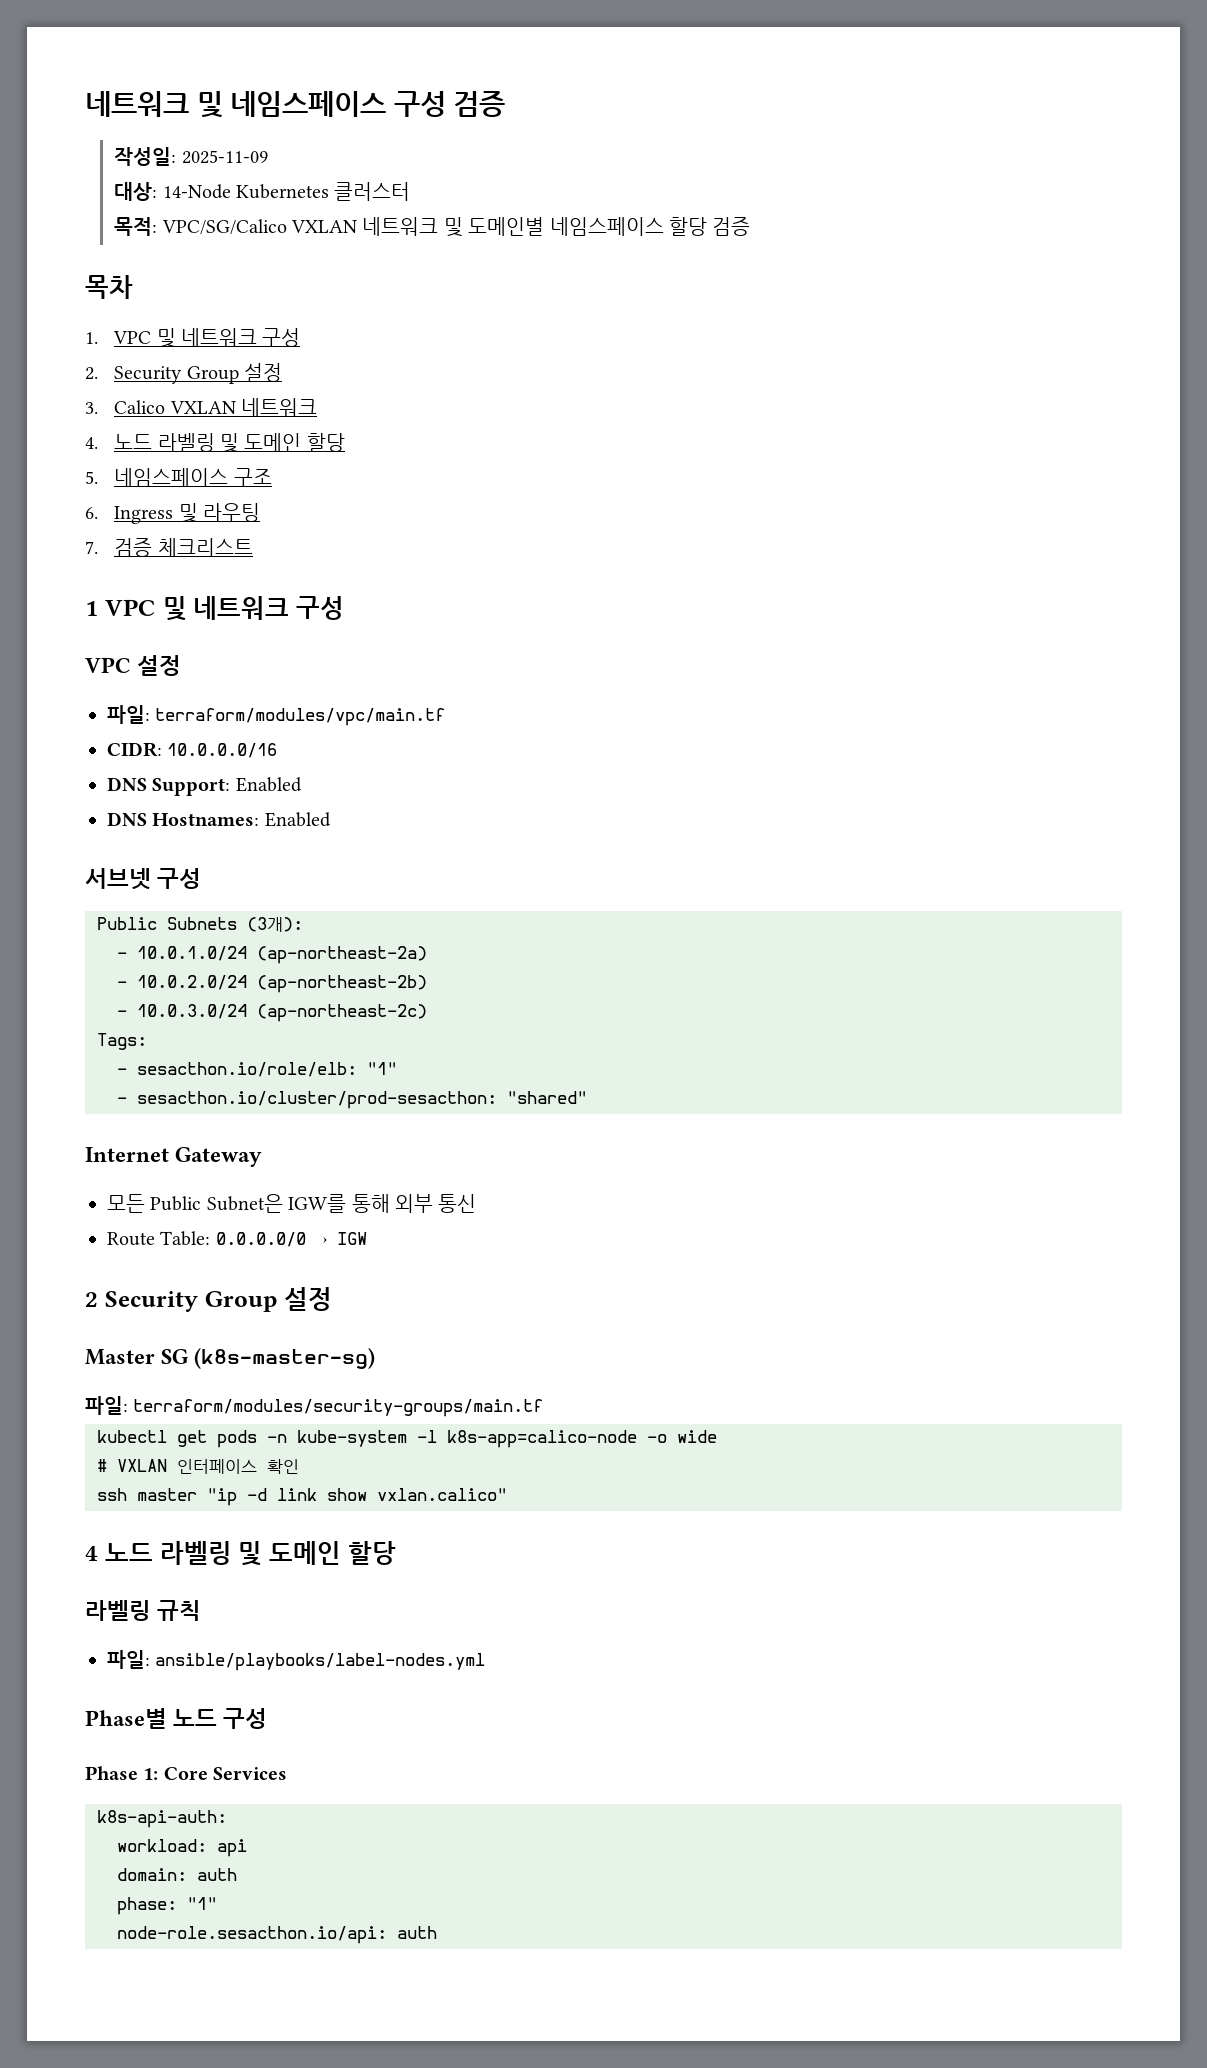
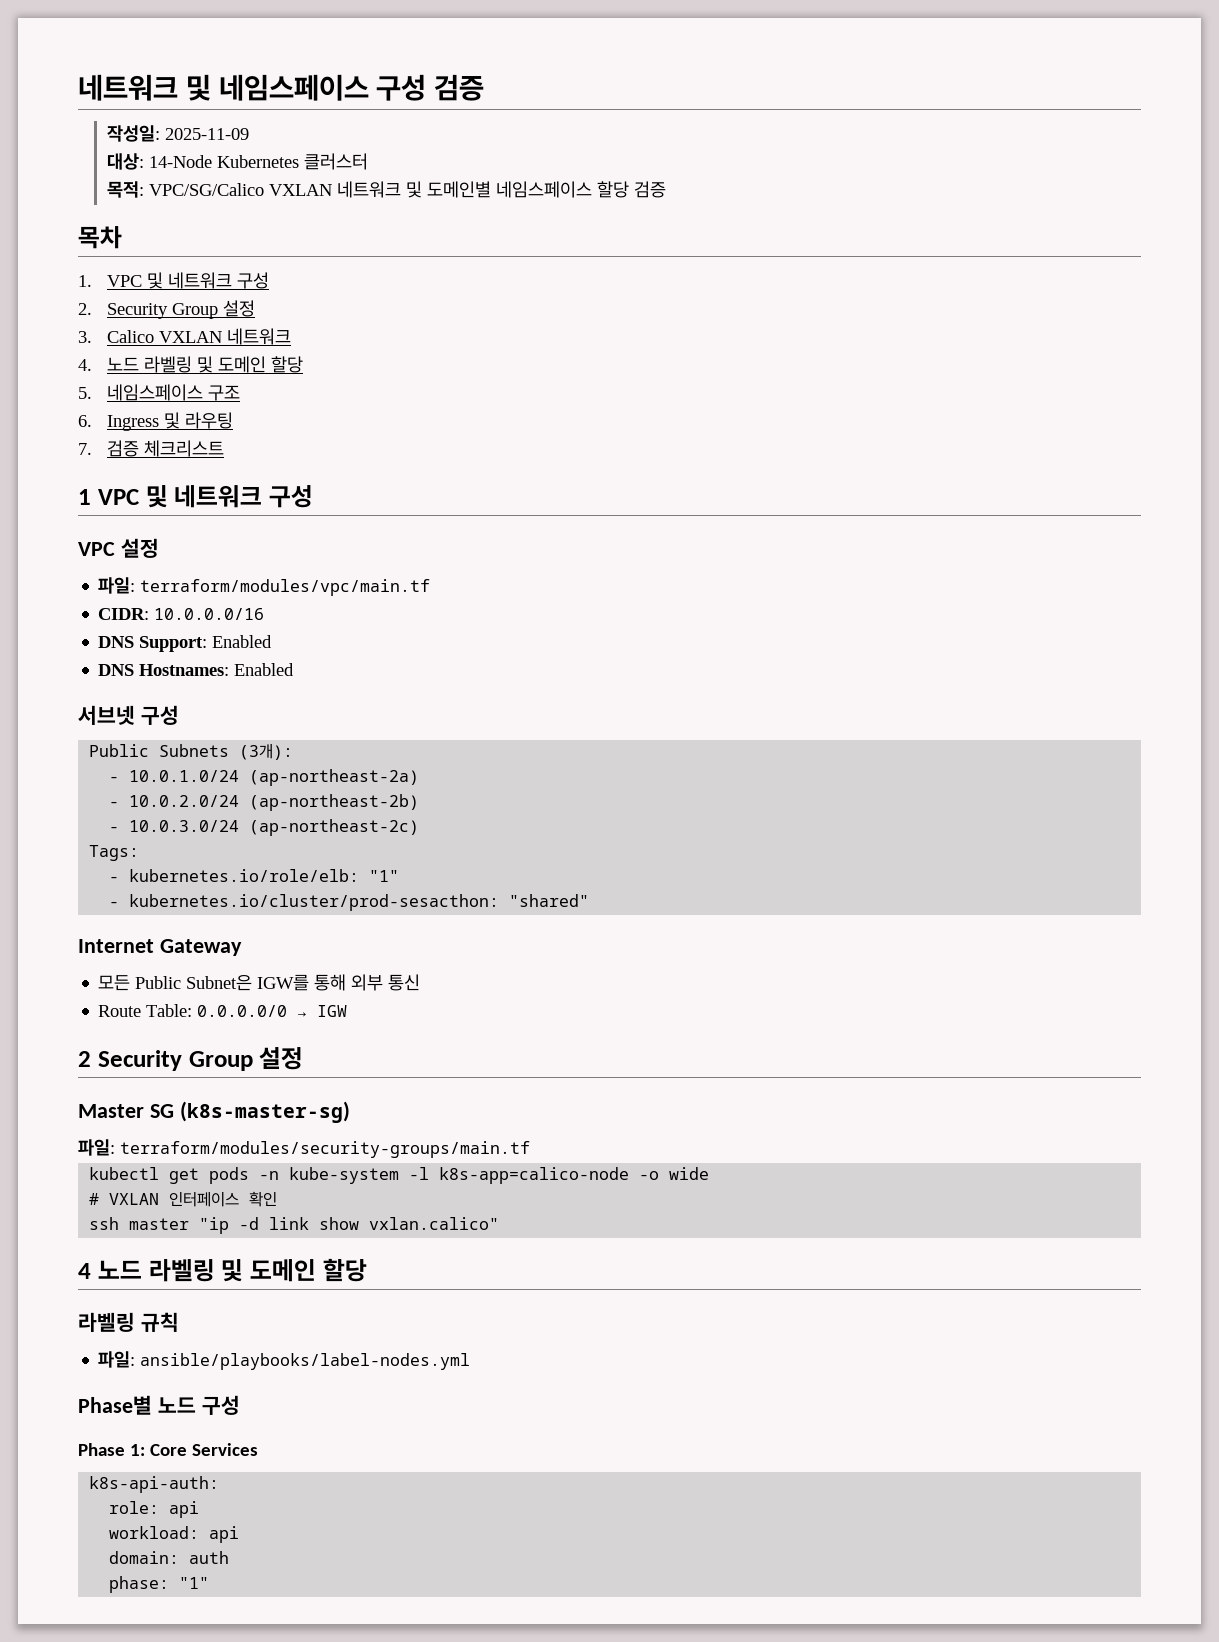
- - sesacthon.io/role/elb: "1"
+ - kubernetes.io/role/elb: "1"
- - sesacthon.io/cluster/prod-sesacthon: "shared"
+ - kubernetes.io/cluster/prod-sesacthon: "shared"
+ role: api
- node-role.sesacthon.io/api: auth

